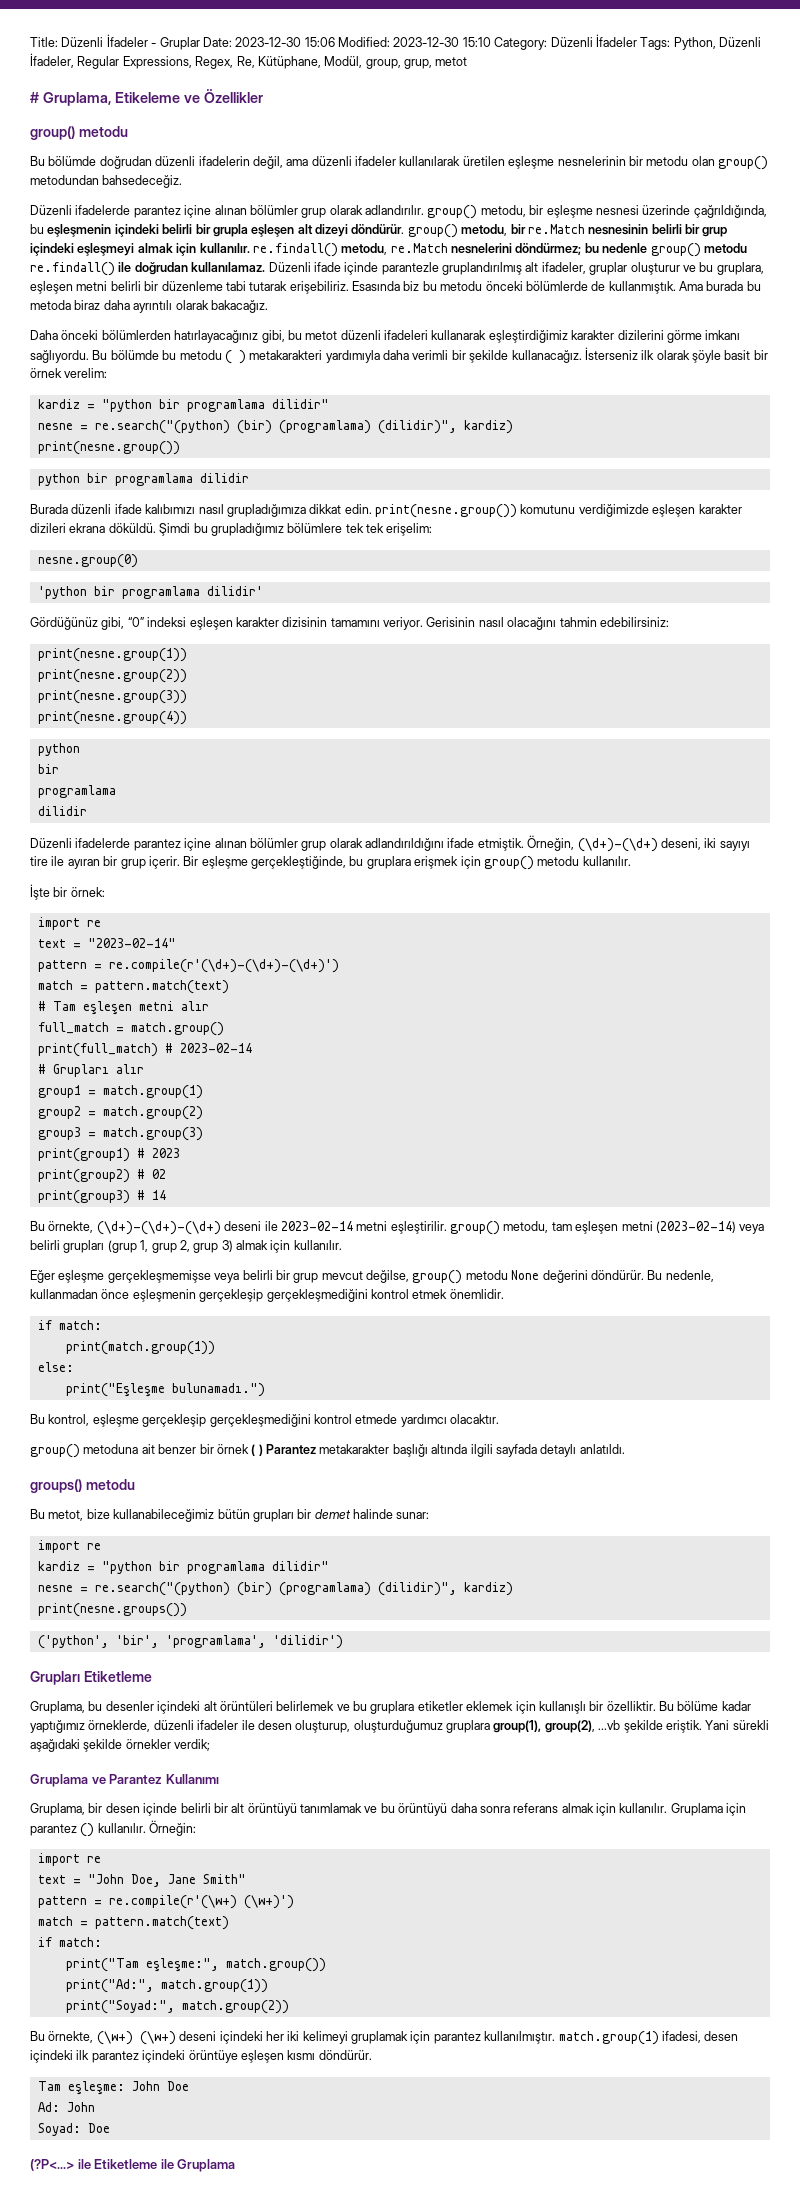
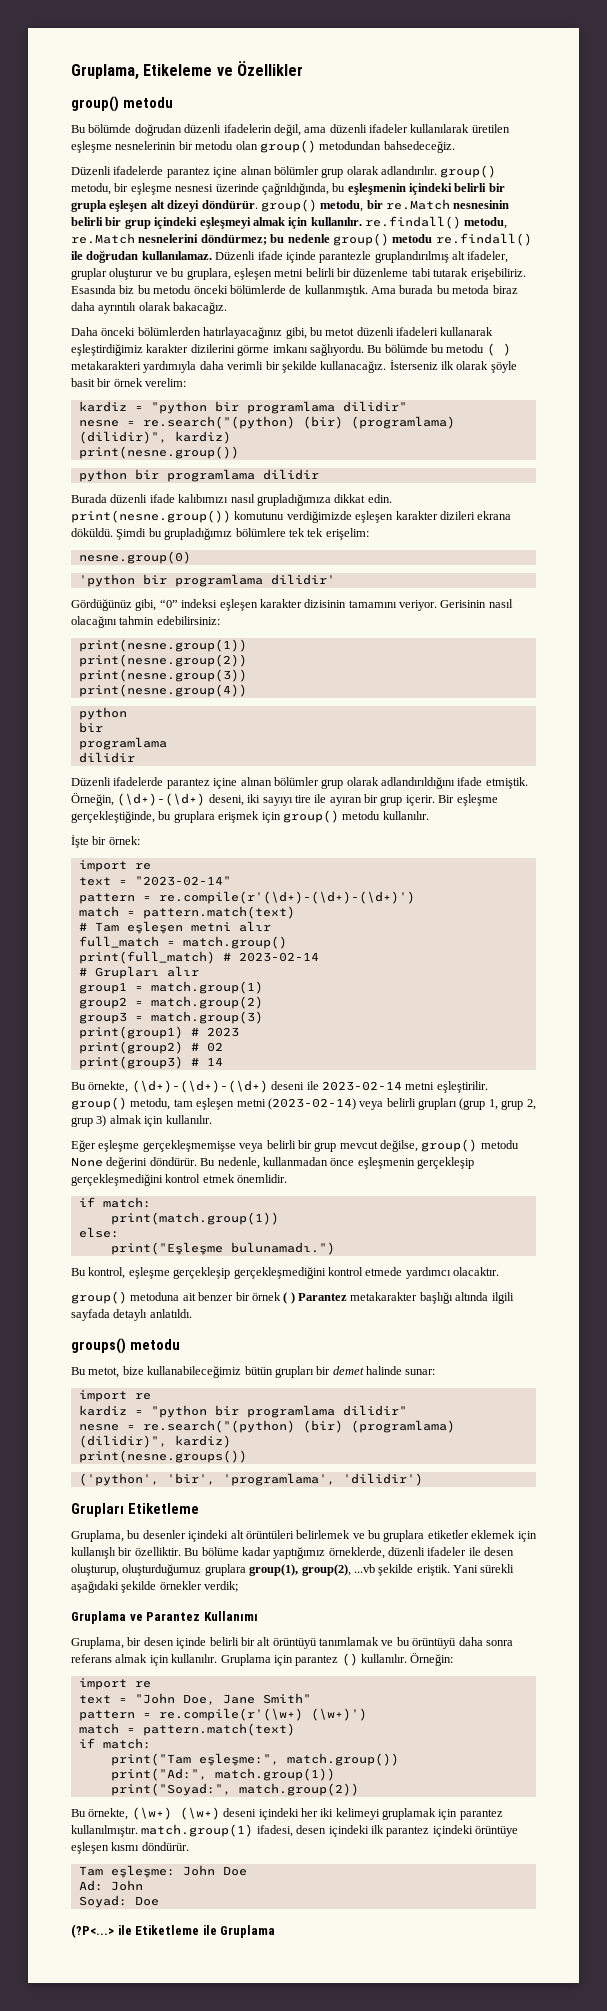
- Title: Düzenli İfadeler - Gruplar Date: 2023-12-30 15:06 Modified: 2023-12-30 15:10 Category: Düzenli İfadeler Tags: Python, Düzenli İfadeler, Regular Expressions, Regex, Re, Kütüphane, Modül, group, grup, metot
- # Gruplama, Etikeleme ve Özellikler
+ Gruplama, Etikeleme ve Özellikler

